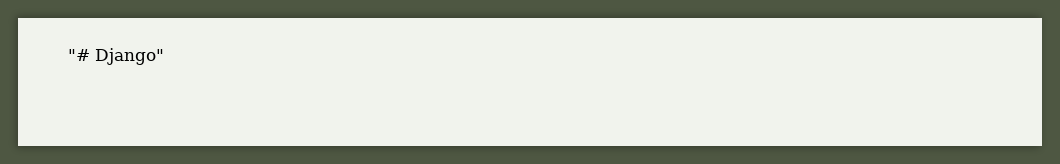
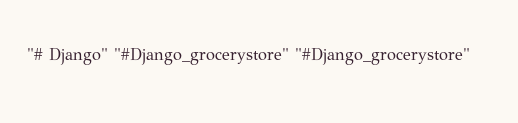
- "# Django"
+ "# Django" "#Django_grocerystore" "#Django_grocerystore"

